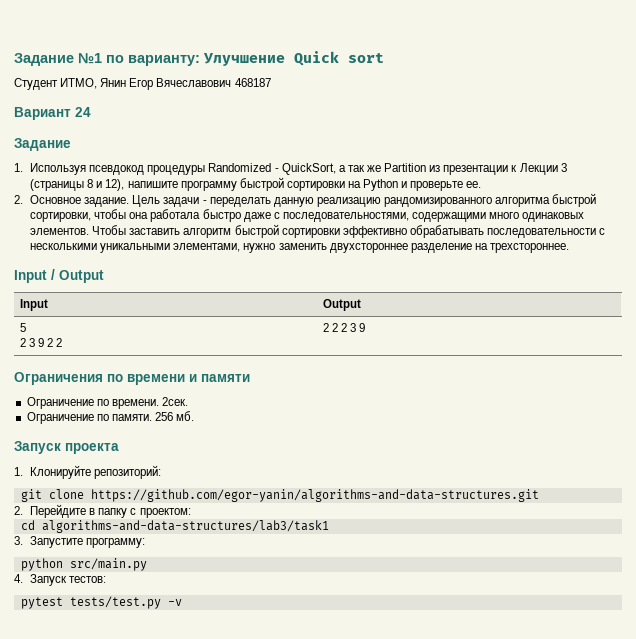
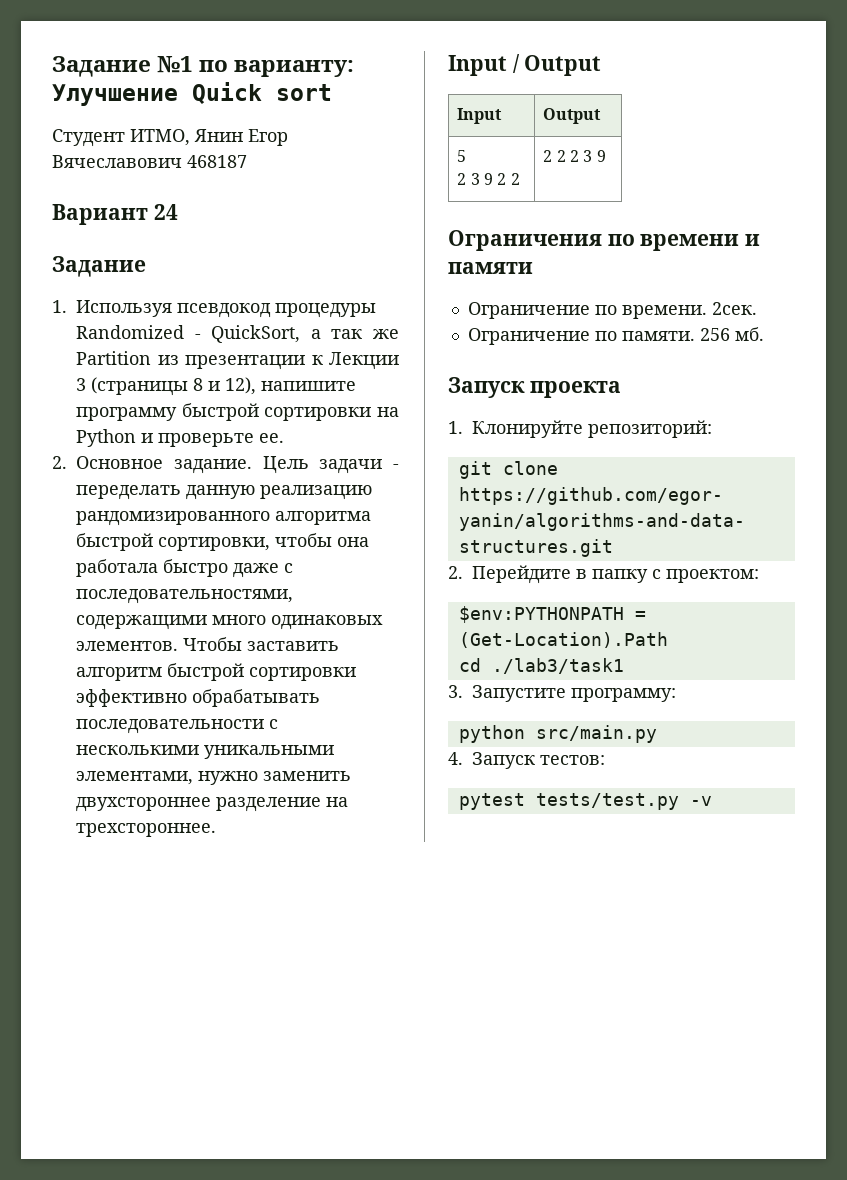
+ $env:PYTHONPATH = (Get-Location).Path
- cd algorithms-and-data-structures/lab3/task1
+ cd ./lab3/task1

